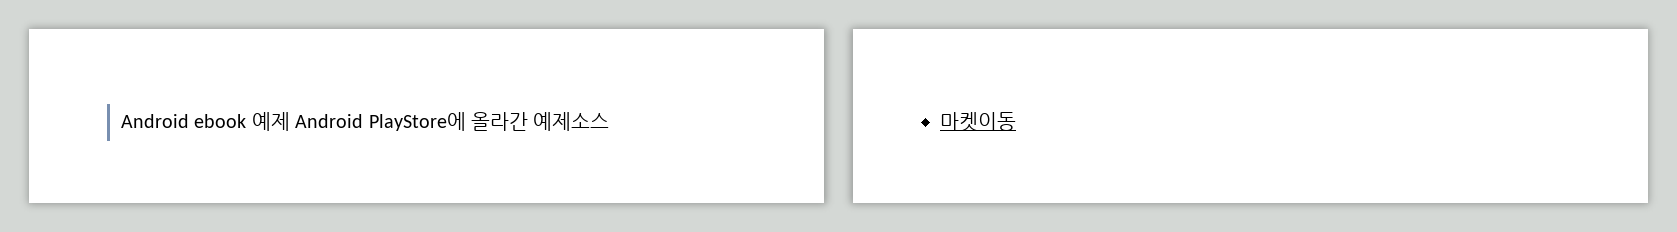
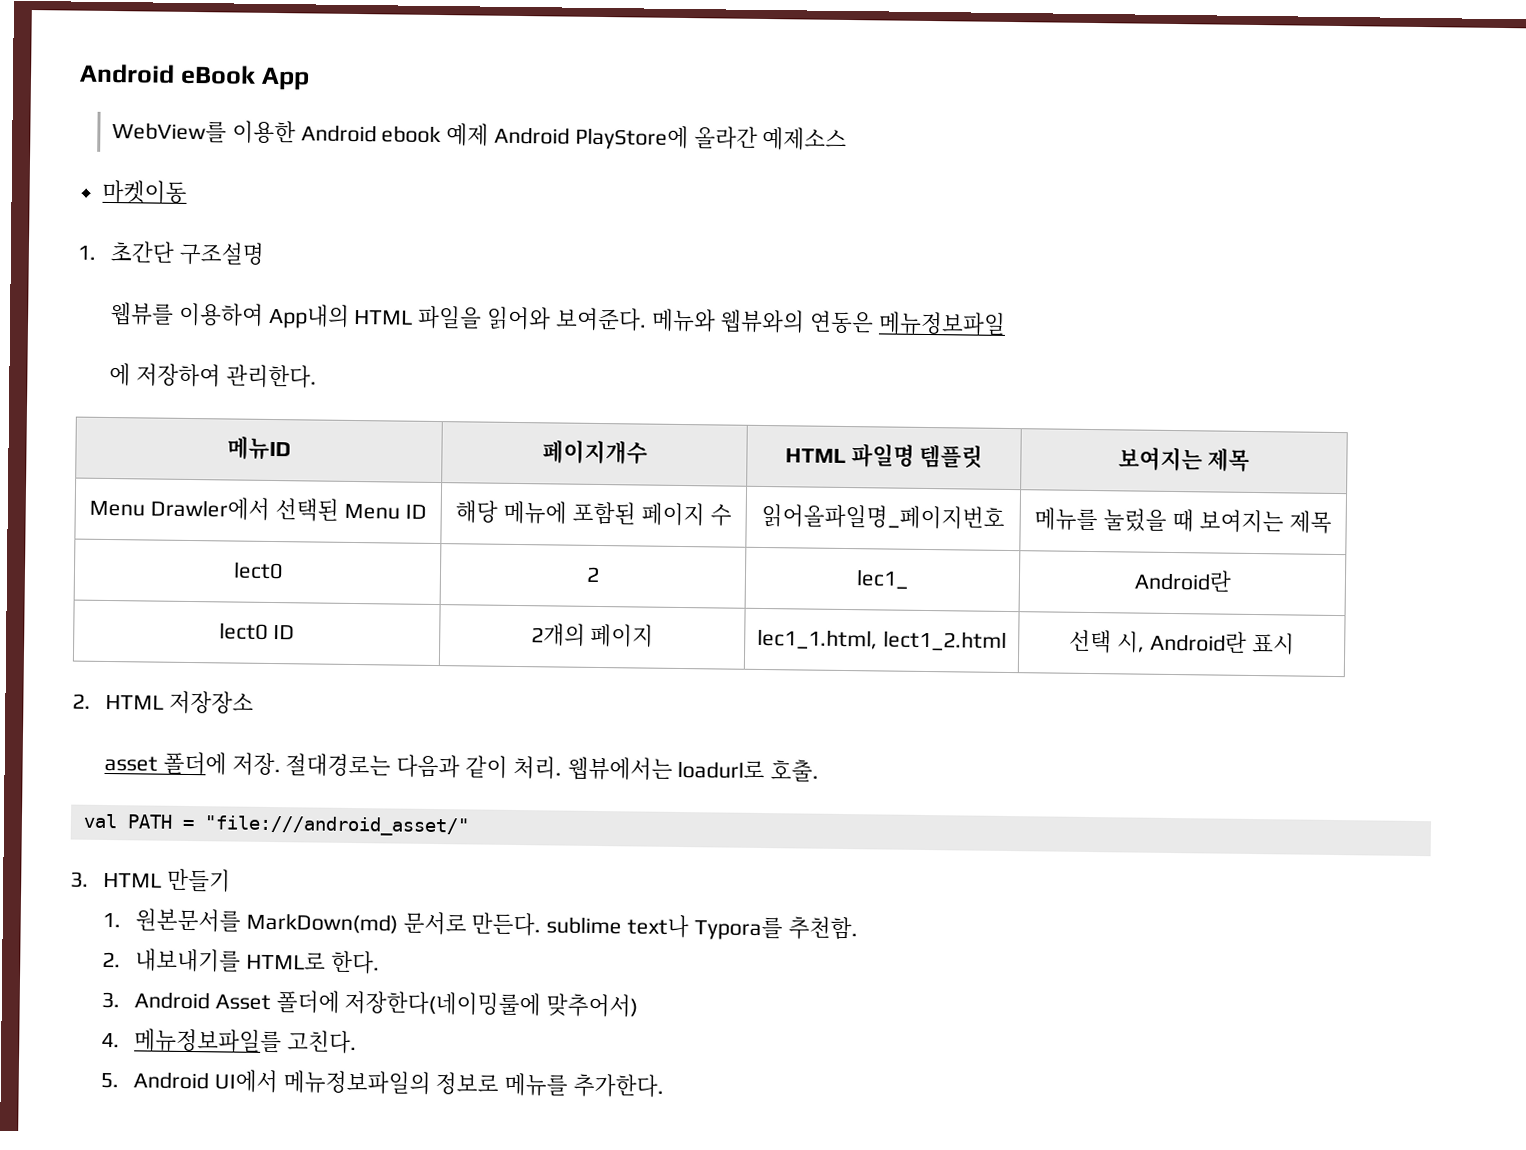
- Android ebook 예제 Android PlayStore에 올라간 예제소스
+ Android eBook App
+ WebView를 이용한 Android ebook 예제 Android PlayStore에 올라간 예제소스
+ 1. 초간단 구조설명
+ 웹뷰를 이용하여 App내의 HTML 파일을 읽어와 보여준다. 메뉴와 웹뷰와의 연동은 메뉴정보파일
+ 에 저장하여 관리한다.
+ 메뉴ID | 페이지개수 | HTML 파일명 템플릿 | 보여지는 제목
+ Menu Drawler에서 선택된 Menu ID | 해당 메뉴에 포함된 페이지 수 | 읽어올파일명_페이지번호 | 메뉴를 눌렀을 때 보여지는 제목
+ lect0 | 2 | lec1_ | Android란
+ lect0 ID | 2개의 페이지 | lec1_1.html, lect1_2.html | 선택 시, Android란 표시
+ 2. HTML 저장장소
+ asset 폴더에 저장. 절대경로는 다음과 같이 처리. 웹뷰에서는 loadurl로 호출.
+ val PATH = "file:///android_asset/"
+ 3. HTML 만들기
+ 1. 원본문서를 MarkDown(md) 문서로 만든다. sublime text나 Typora를 추천함.
+ 2. 내보내기를 HTML로 한다.
+ 3. Android Asset 폴더에 저장한다(네이밍룰에 맞추어서)
+ 4. 메뉴정보파일를 고친다.
+ 5. Android UI에서 메뉴정보파일의 정보로 메뉴를 추가한다.

